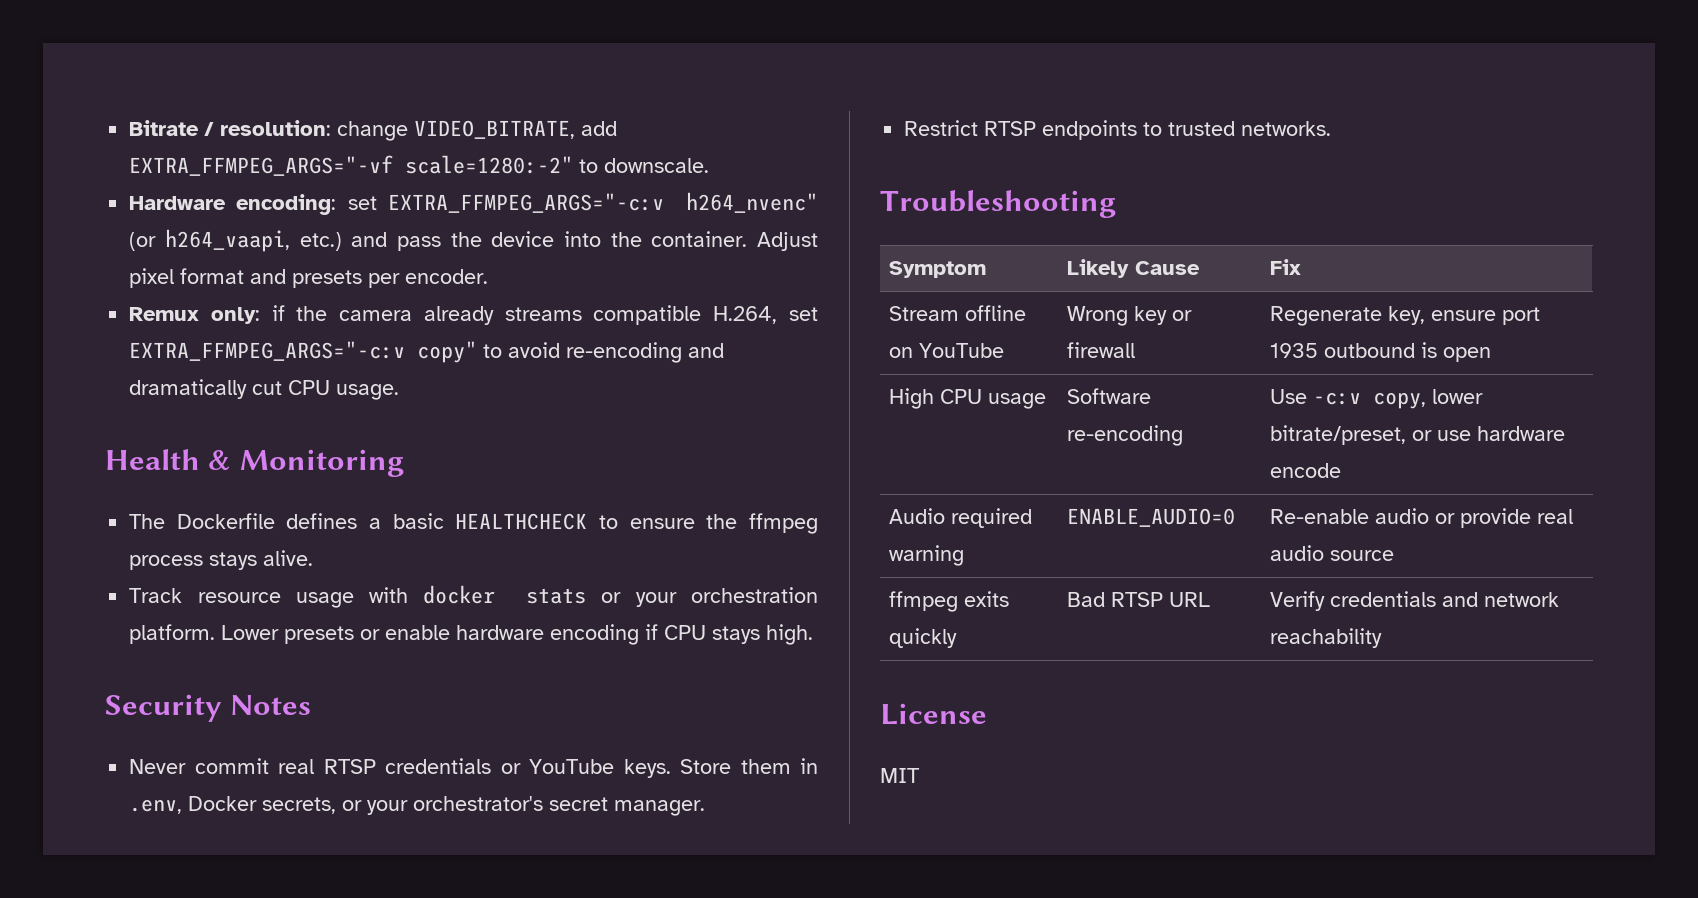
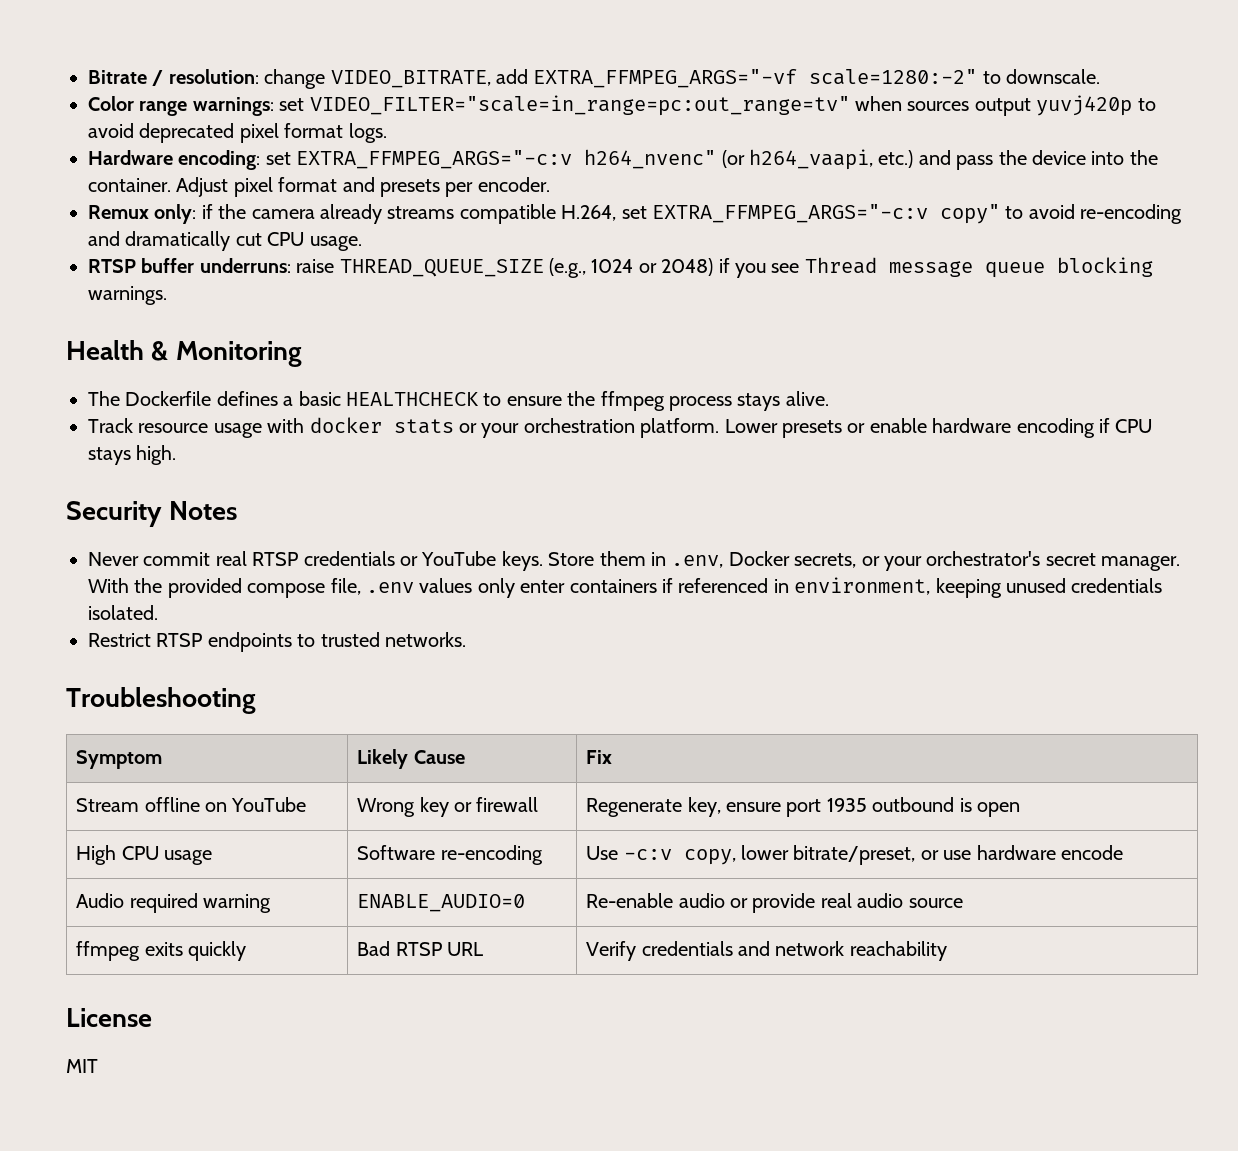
+ Color range warnings: set VIDEO_FILTER="scale=in_range=pc:out_range=tv" when sources output yuvj420p to avoid deprecated pixel format logs.
+ RTSP buffer underruns: raise THREAD_QUEUE_SIZE (e.g., 1024 or 2048) if you see Thread message queue blocking warnings.
+ With the provided compose file, .env values only enter containers if referenced in environment, keeping unused credentials isolated.

